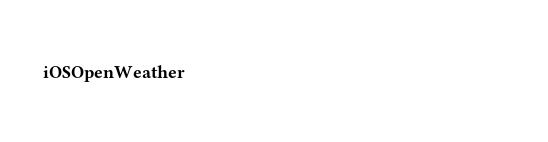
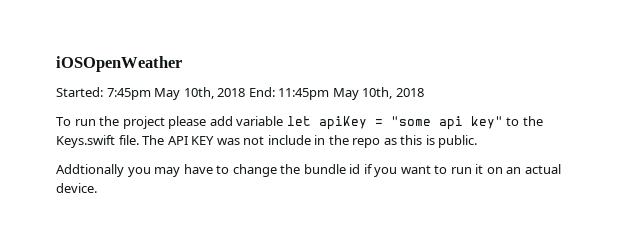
+ Started: 7:45pm May 10th, 2018 End: 11:45pm May 10th, 2018
+ To run the project please add variable let apiKey = "some api key" to the Keys.swift file. The API KEY was not include in the repo as this is public.
+ Addtionally you may have to change the bundle id if you want to run it on an actual device.

